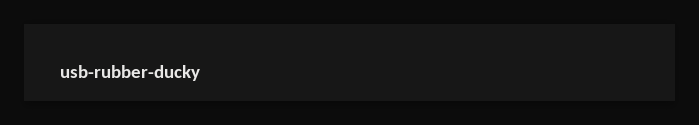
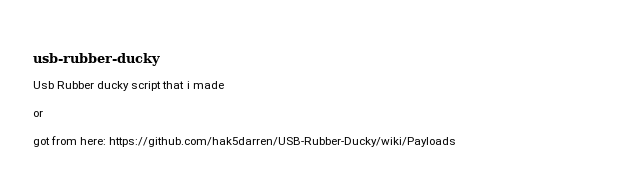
+ Usb Rubber ducky script that i made
+ or
+ got from here: https://github.com/hak5darren/USB-Rubber-Ducky/wiki/Payloads

